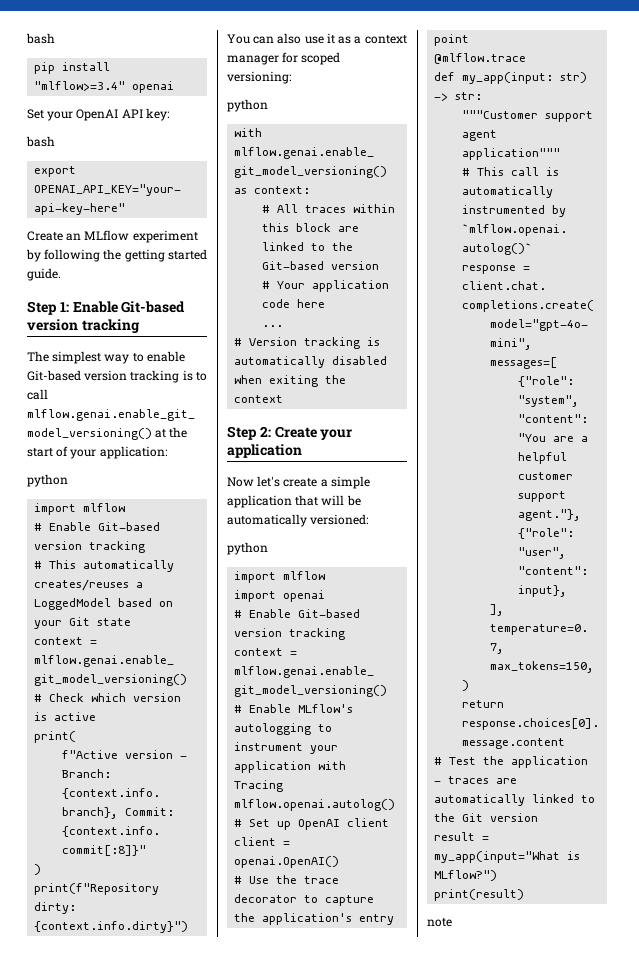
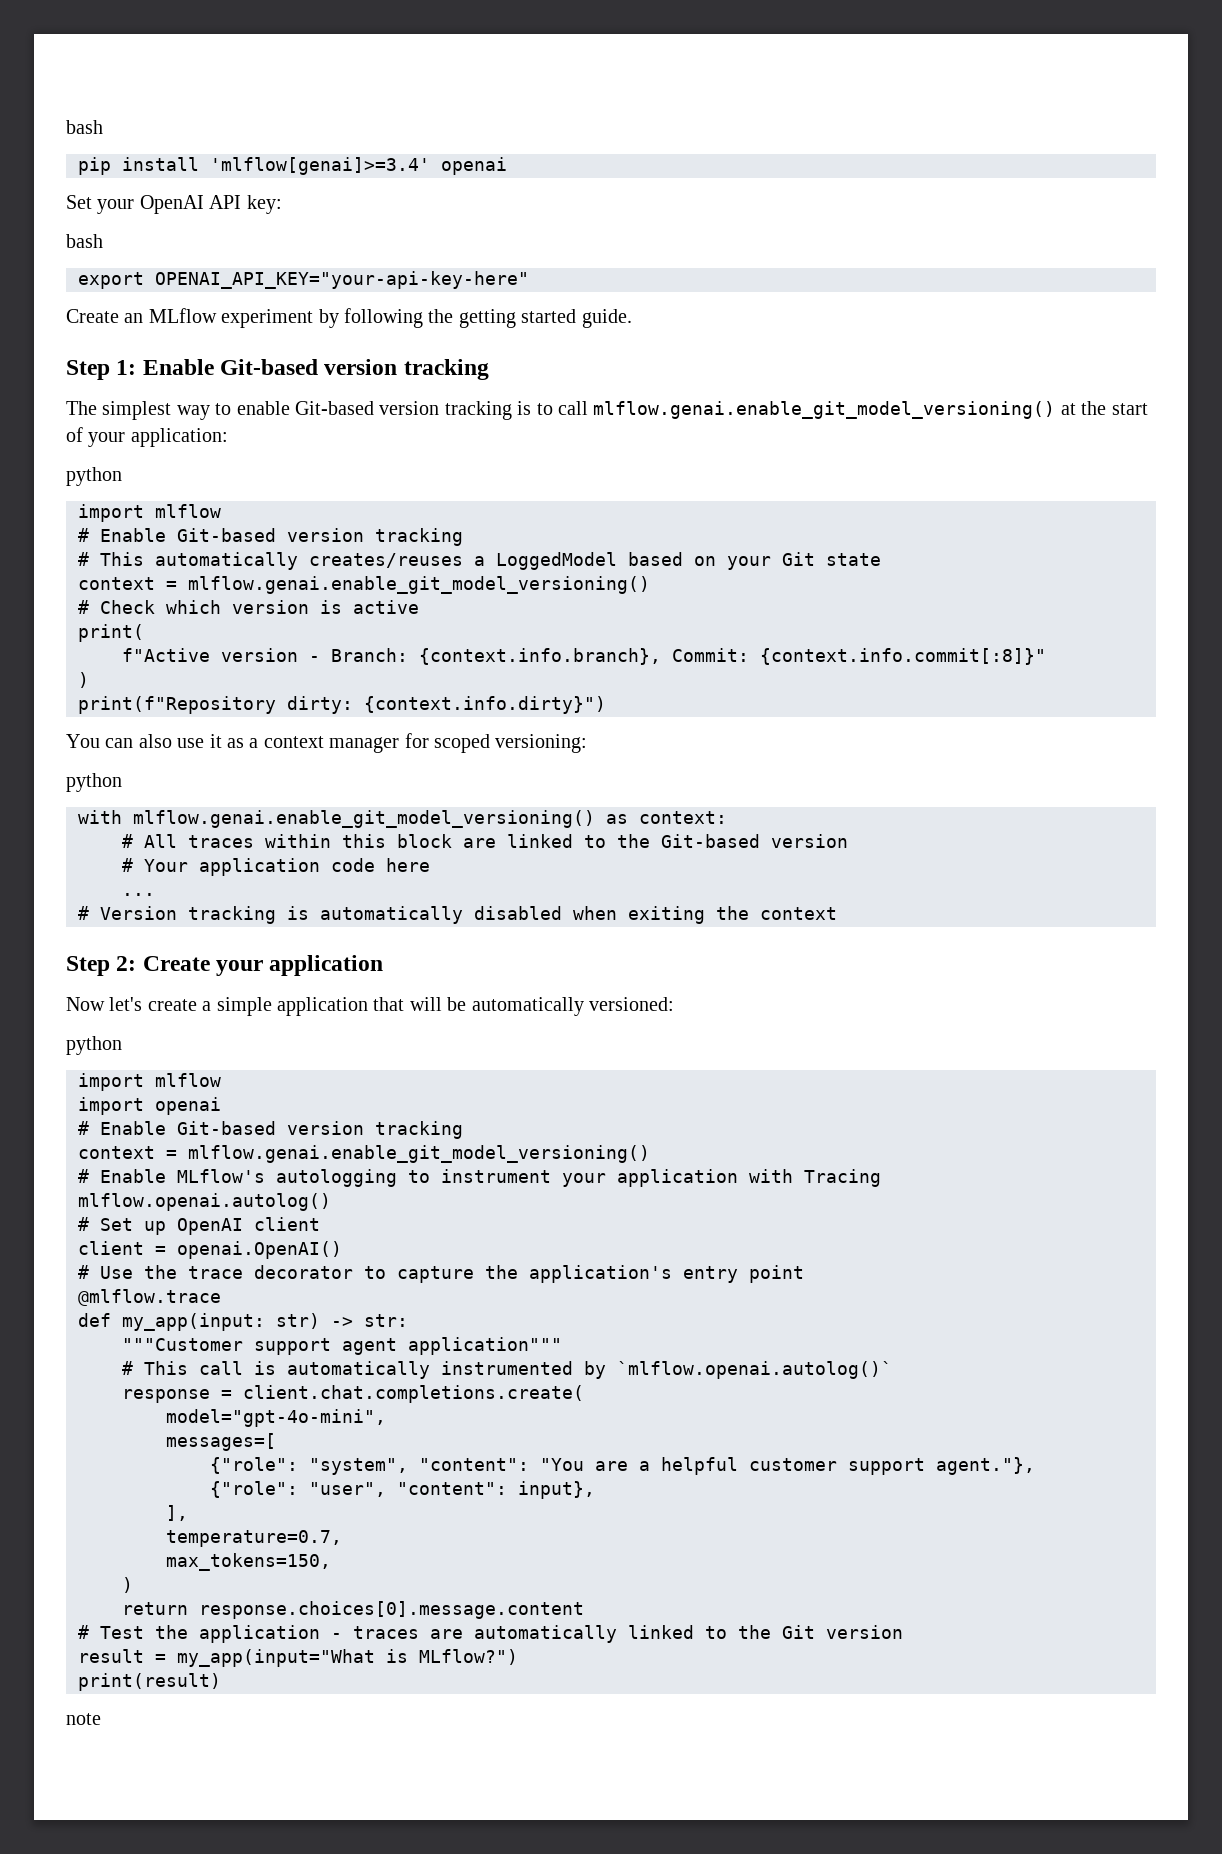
- pip install "mlflow>=3.4" openai
+ pip install 'mlflow[genai]>=3.4' openai

